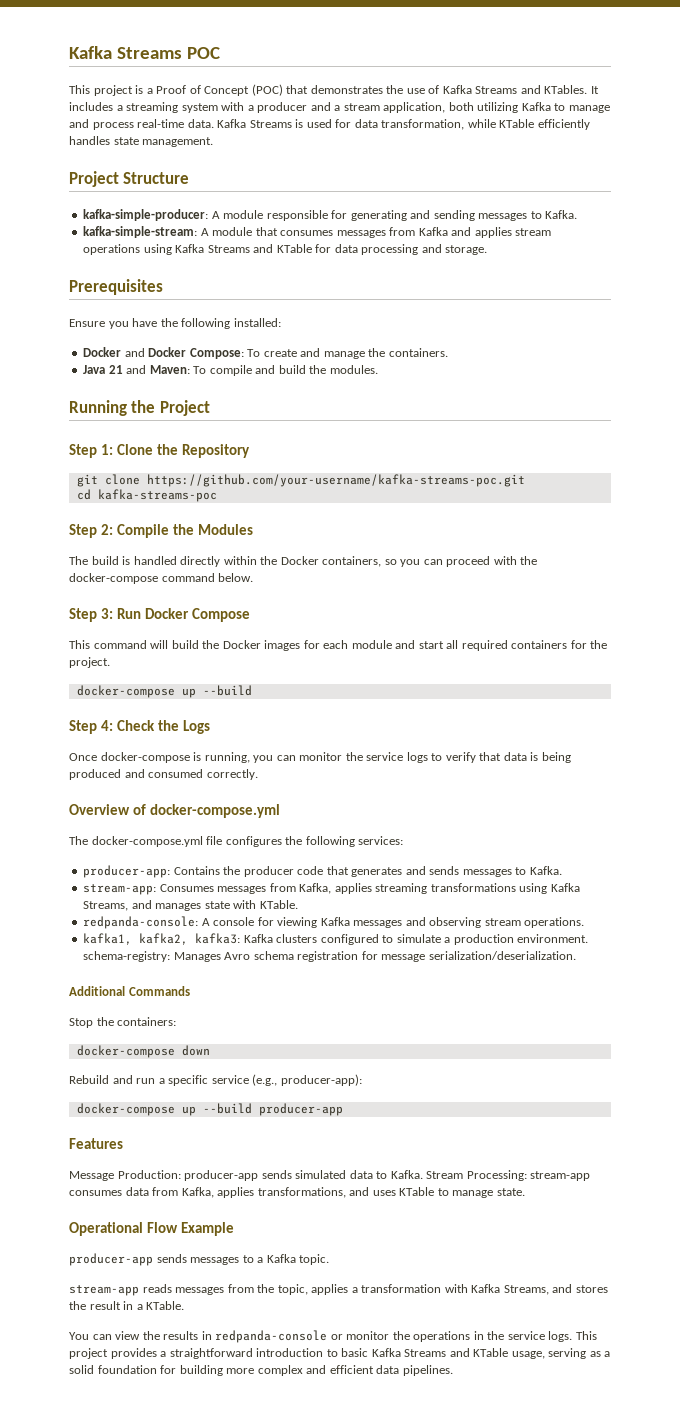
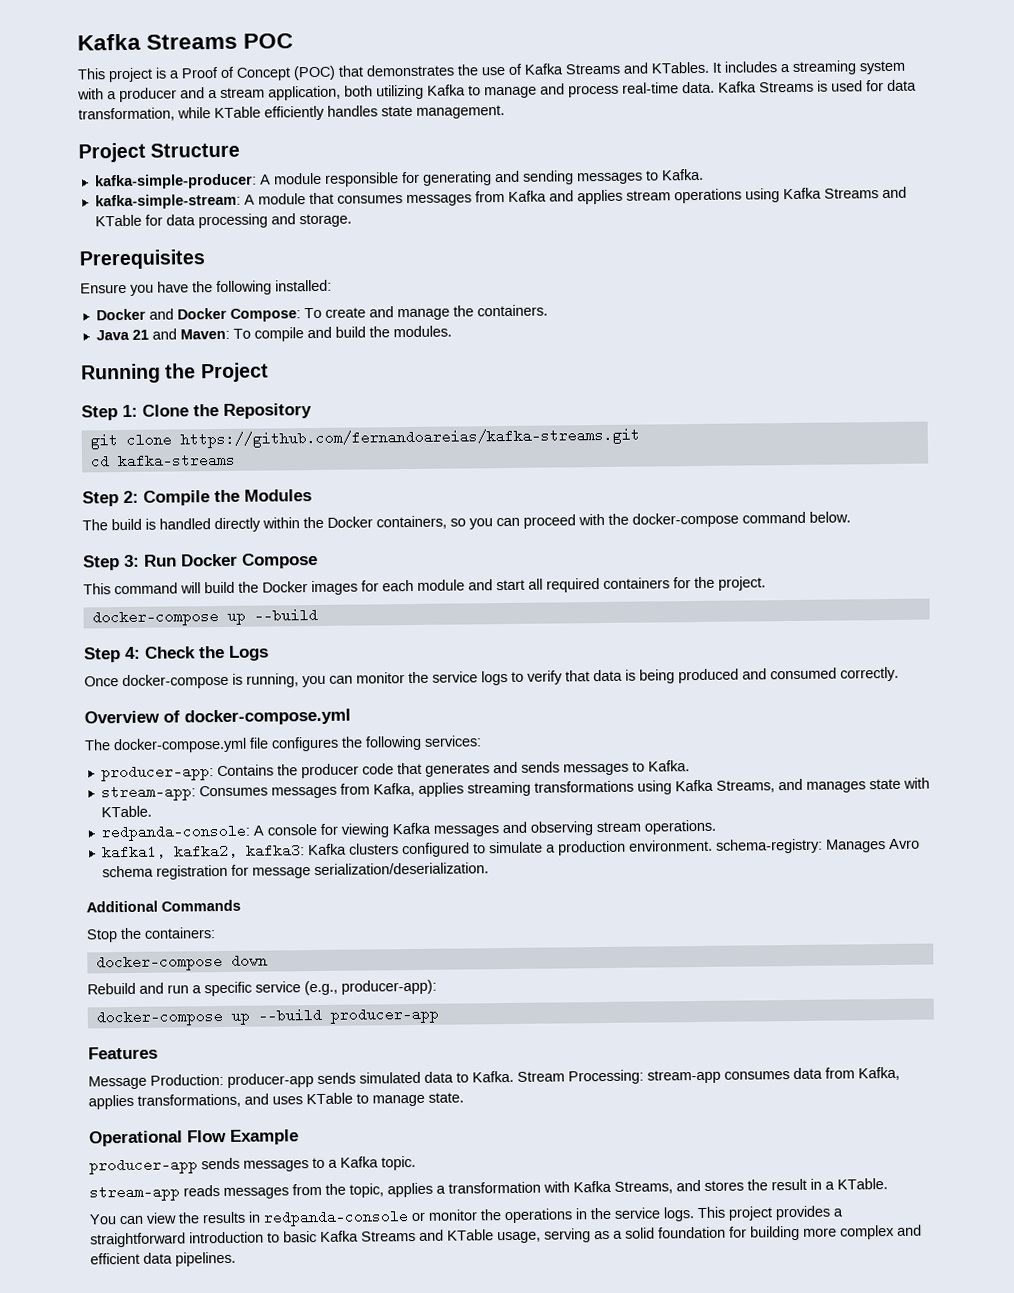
- git clone https://github.com/your-username/kafka-streams-poc.git
+ git clone https://github.com/fernandoareias/kafka-streams.git
- cd kafka-streams-poc
+ cd kafka-streams

